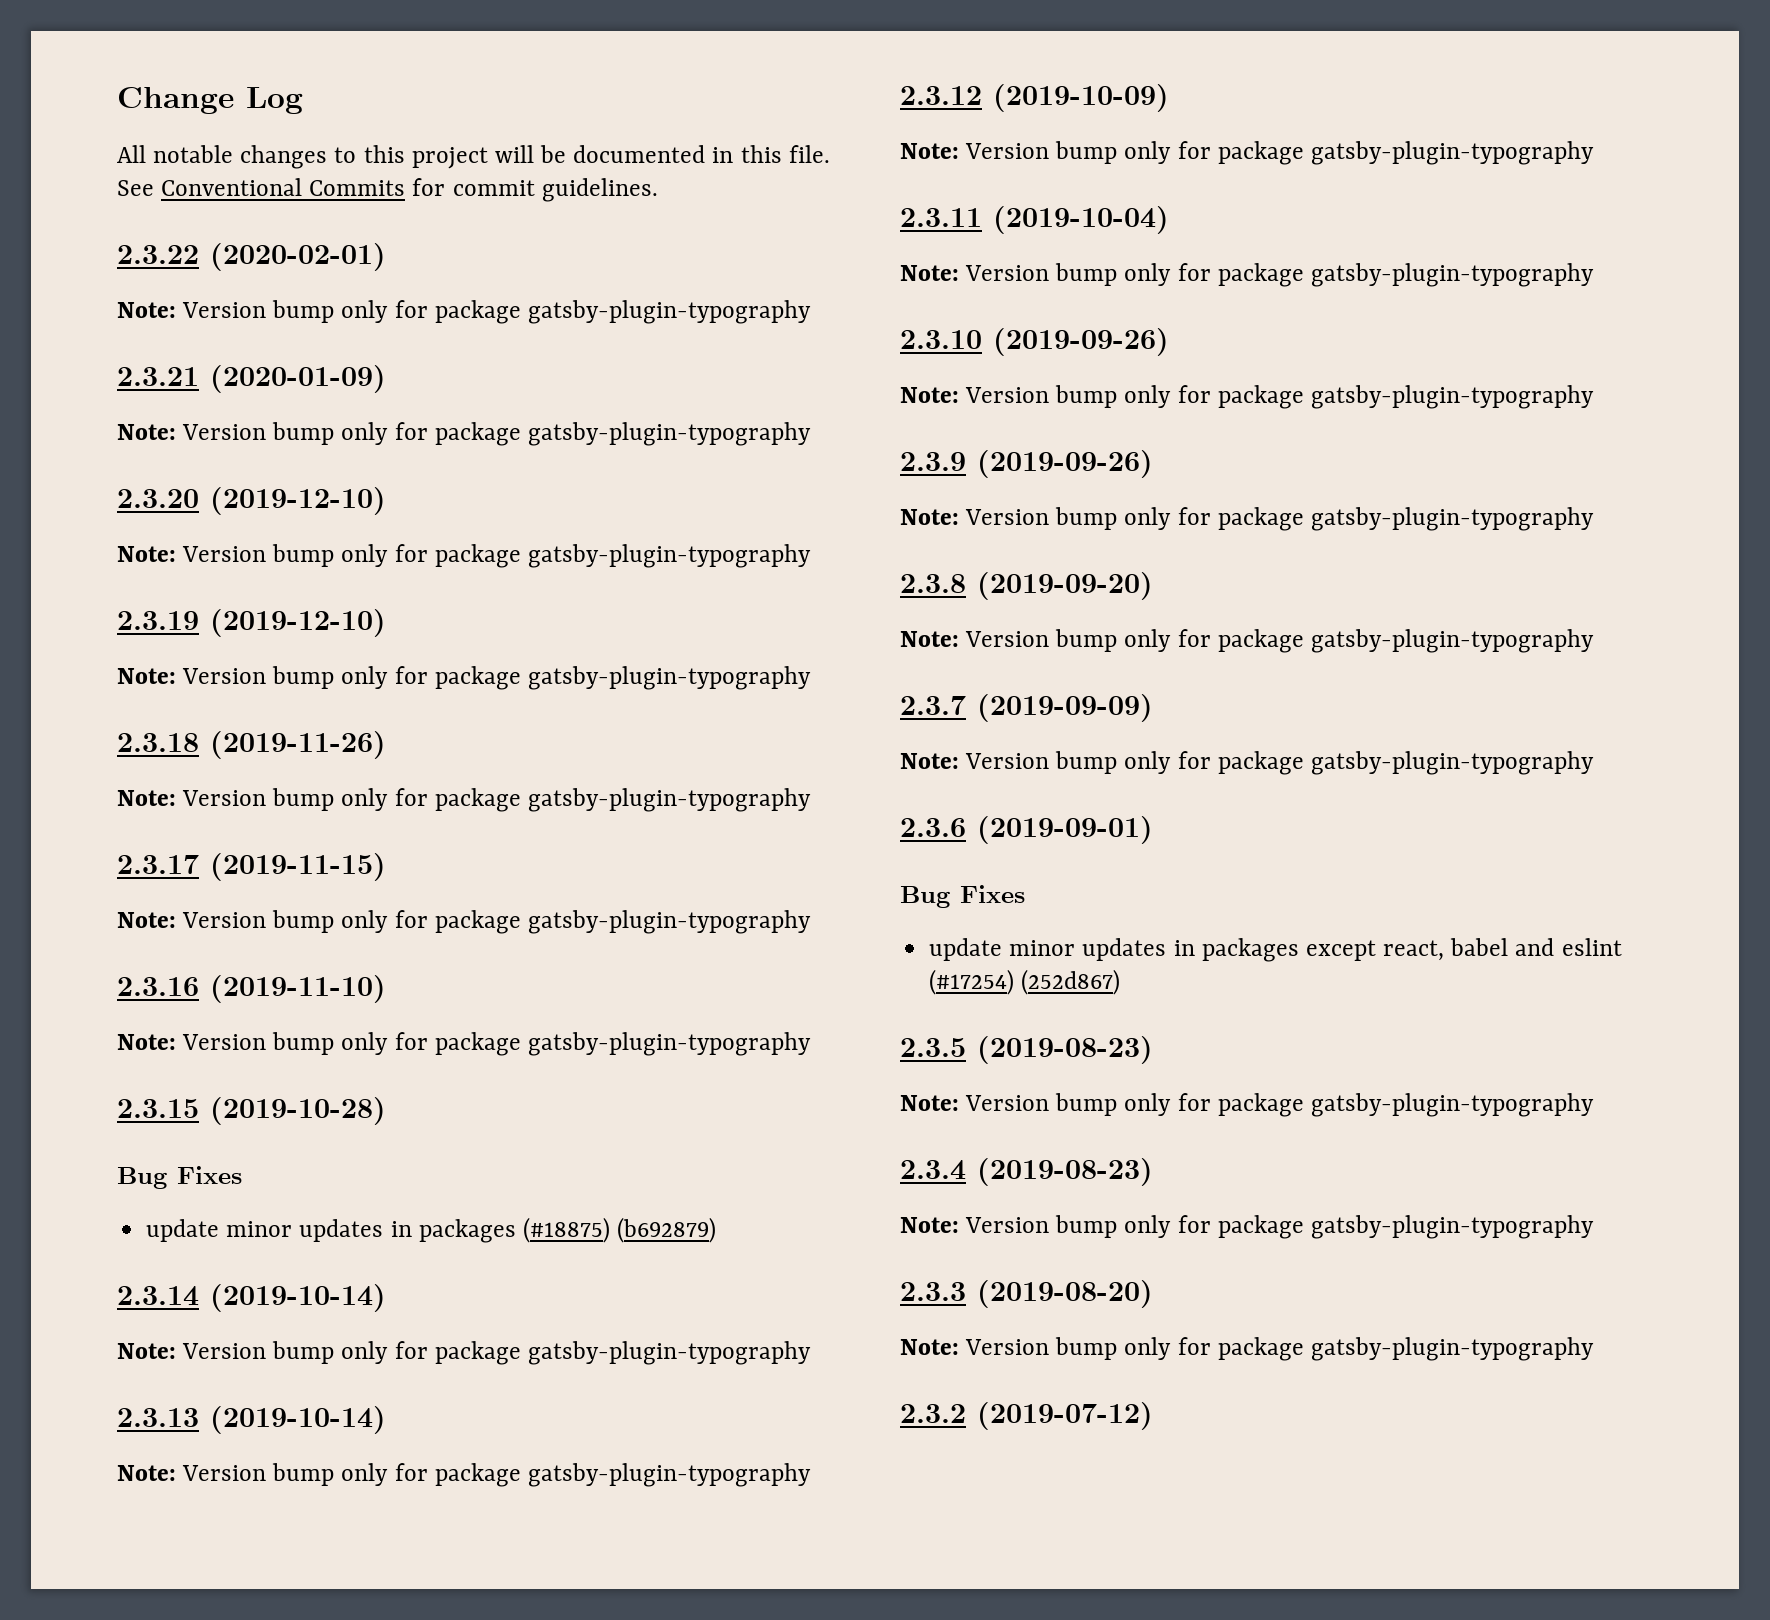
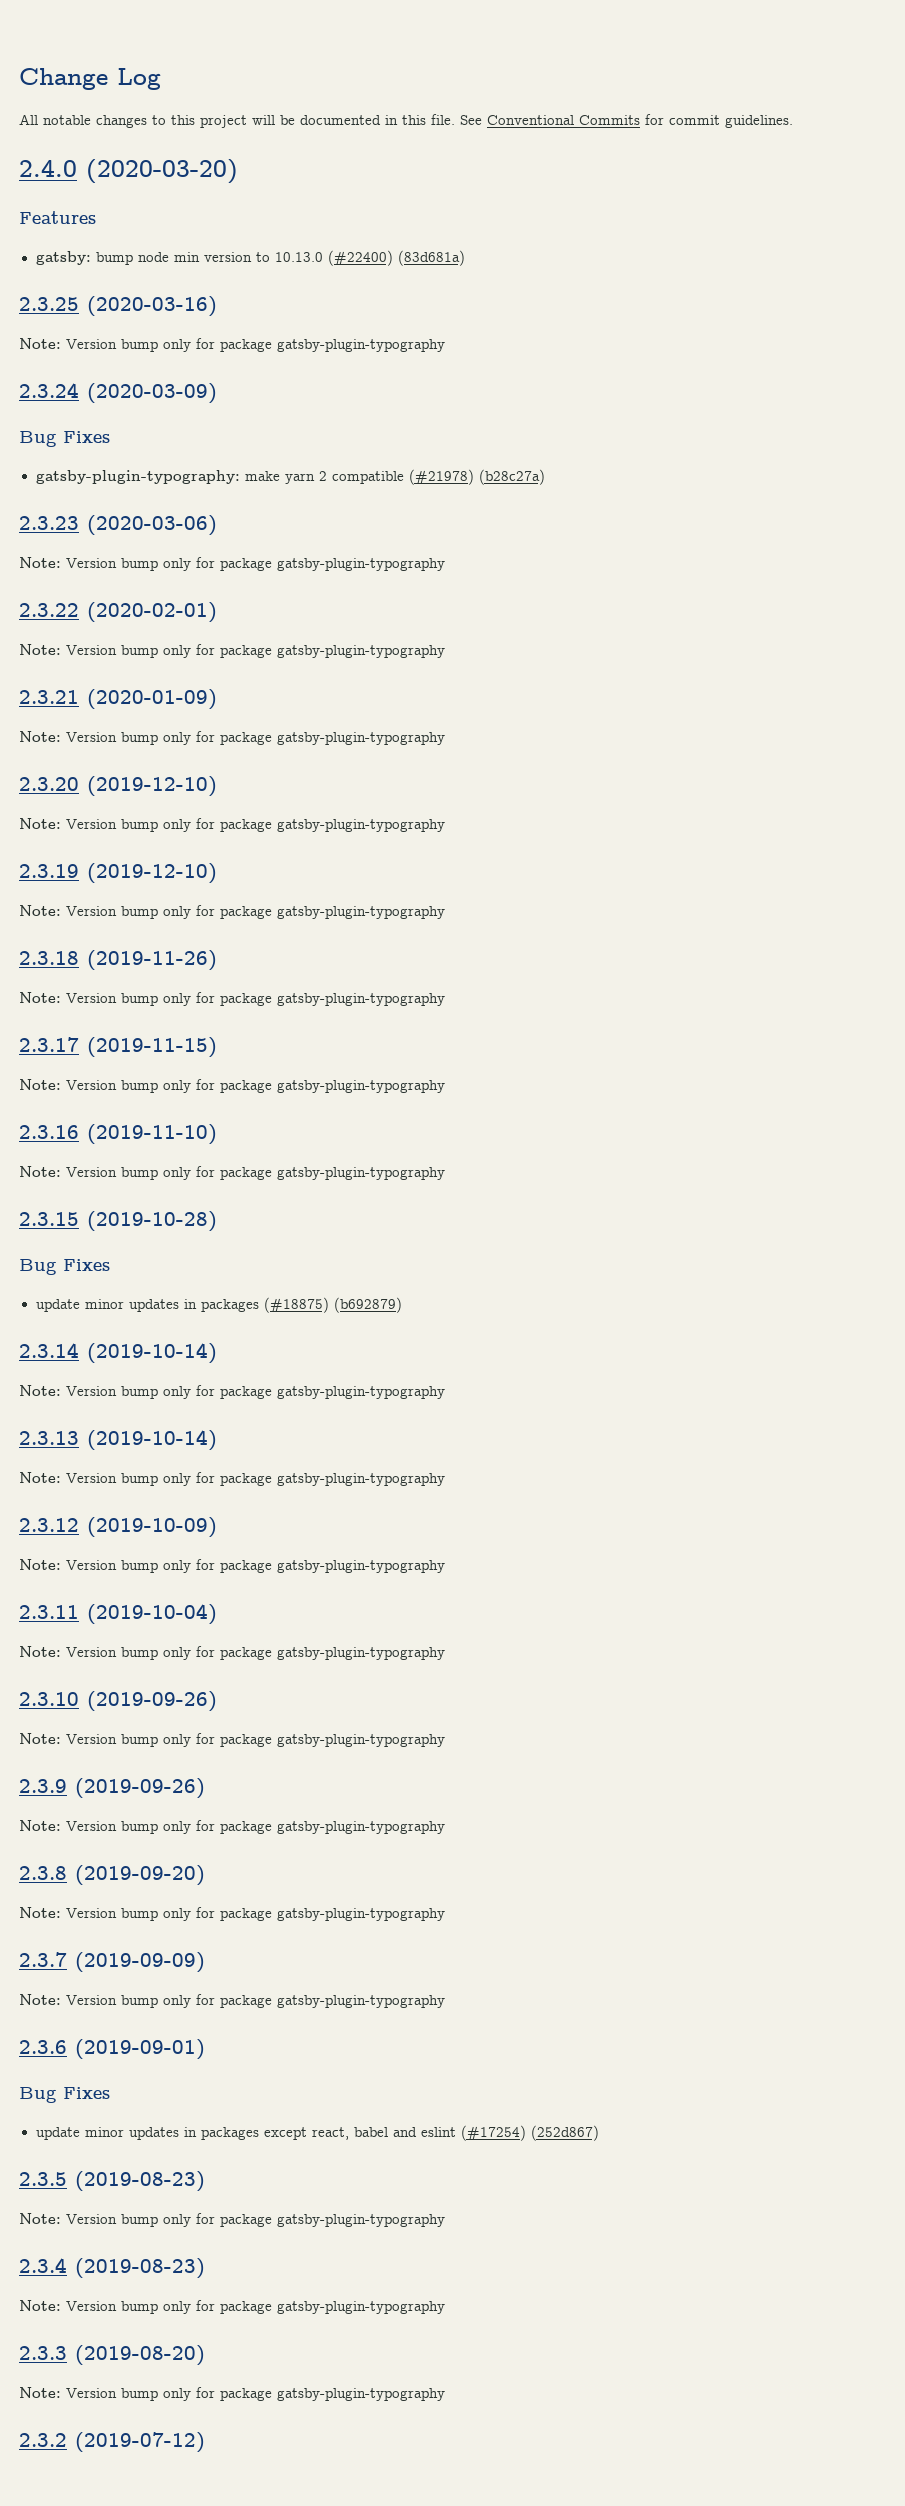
+ 2.4.0 (2020-03-20)
+ Features
+ gatsby: bump node min version to 10.13.0 (#22400) (83d681a)
+ 2.3.25 (2020-03-16)
+ Note: Version bump only for package gatsby-plugin-typography
+ 2.3.24 (2020-03-09)
+ Bug Fixes
+ gatsby-plugin-typography: make yarn 2 compatible (#21978) (b28c27a)
+ 2.3.23 (2020-03-06)
+ Note: Version bump only for package gatsby-plugin-typography

